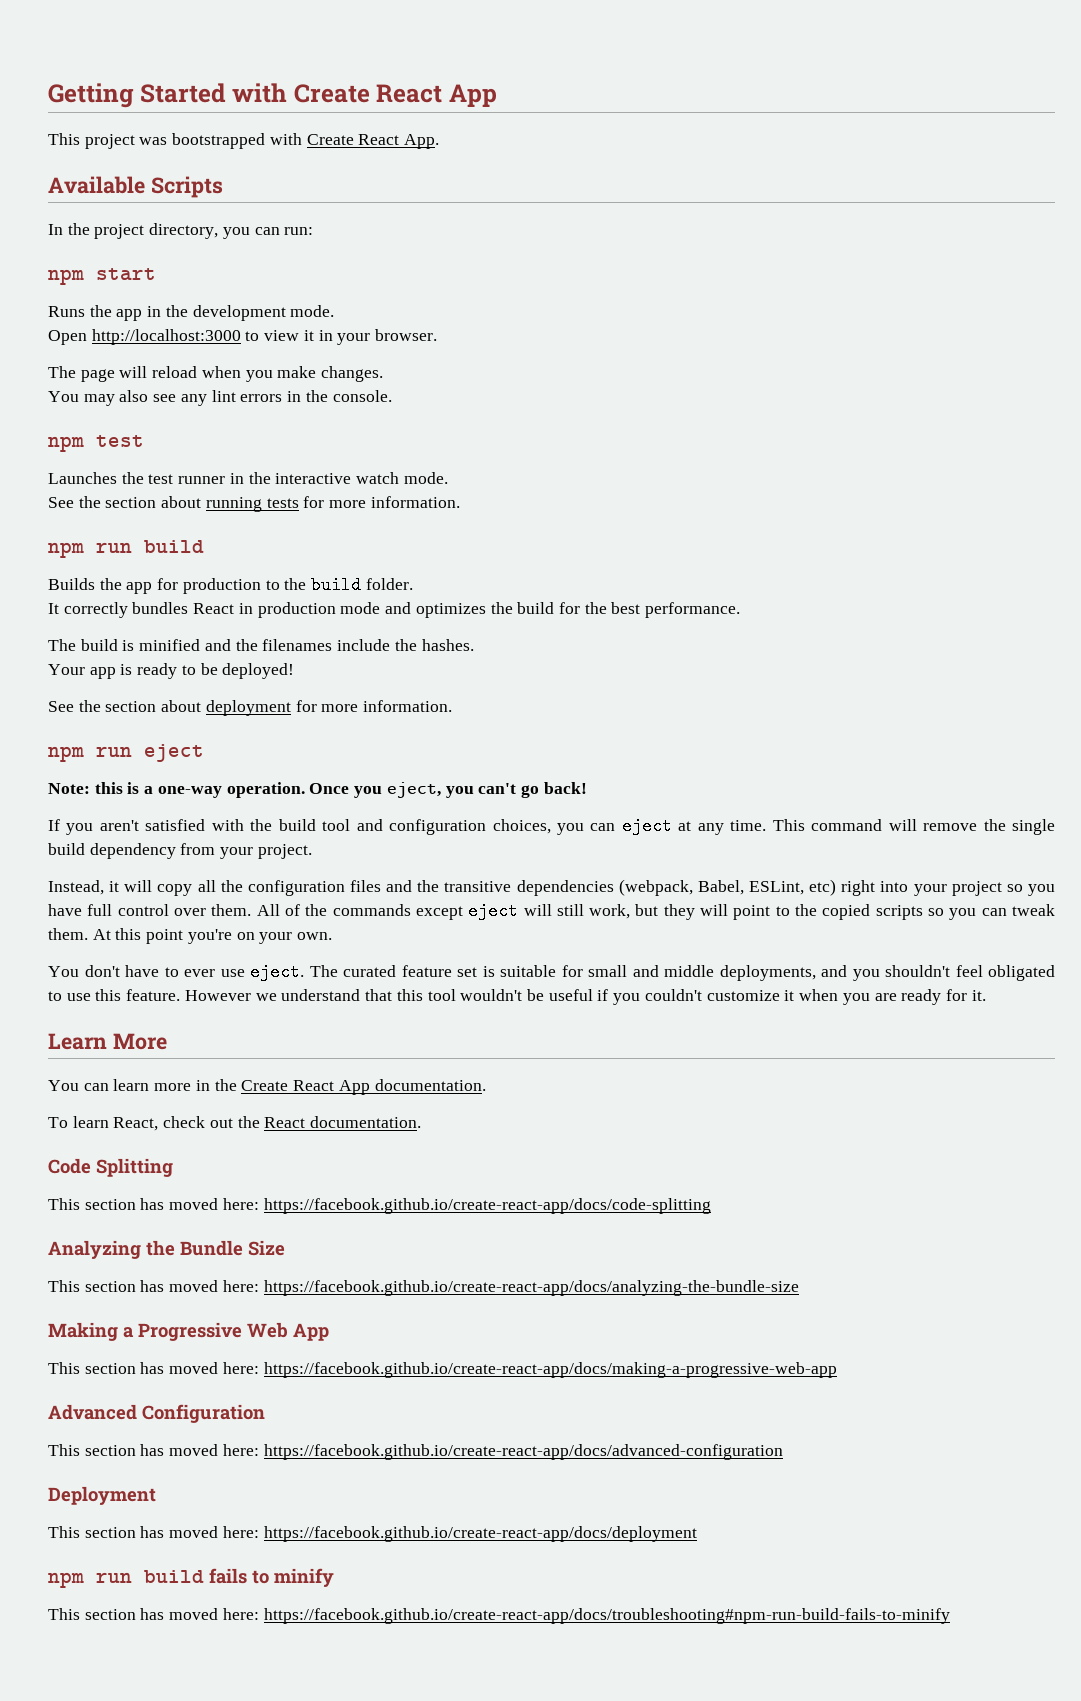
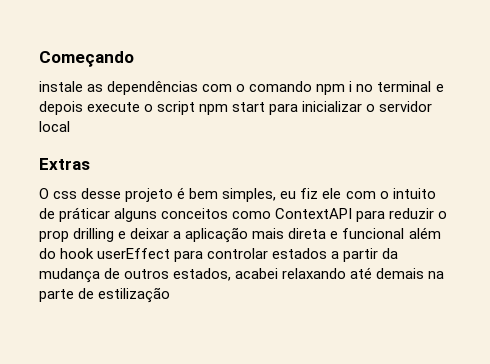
- Getting Started with Create React App
- This project was bootstrapped with Create React App.
- Available Scripts
- In the project directory, you can run:
- npm start
- Runs the app in the development mode.
- Open http://localhost:3000 to view it in your browser.
- The page will reload when you make changes.
- You may also see any lint errors in the console.
- npm test
- Launches the test runner in the interactive watch mode.
- See the section about running tests for more information.
- npm run build
- Builds the app for production to the build folder.
- It correctly bundles React in production mode and optimizes the build for the best performance.
- The build is minified and the filenames include the hashes.
- Your app is ready to be deployed!
- See the section about deployment for more information.
- npm run eject
- Note: this is a one-way operation. Once you eject, you can't go back!
- If you aren't satisfied with the build tool and configuration choices, you can eject at any time. This command will remove the single build dependency from your project.
- Instead, it will copy all the configuration files and the transitive dependencies (webpack, Babel, ESLint, etc) right into your project so you have full control over them. All of the commands except eject will still work, but they will point to the copied scripts so you can tweak them. At this point you're on your own.
- You don't have to ever use eject. The curated feature set is suitable for small and middle deployments, and you shouldn't feel obligated to use this feature. However we understand that this tool wouldn't be useful if you couldn't customize it when you are ready for it.
- Learn More
- You can learn more in the Create React App documentation.
- To learn React, check out the React documentation.
- Code Splitting
- This section has moved here: https://facebook.github.io/create-react-app/docs/code-splitting
- Analyzing the Bundle Size
- This section has moved here: https://facebook.github.io/create-react-app/docs/analyzing-the-bundle-size
- Making a Progressive Web App
- This section has moved here: https://facebook.github.io/create-react-app/docs/making-a-progressive-web-app
- Advanced Configuration
- This section has moved here: https://facebook.github.io/create-react-app/docs/advanced-configuration
- Deployment
- This section has moved here: https://facebook.github.io/create-react-app/docs/deployment
- npm run build fails to minify
- This section has moved here: https://facebook.github.io/create-react-app/docs/troubleshooting#npm-run-build-fails-to-minify
+ Começando
+ instale as dependências com o comando npm i no terminal e depois execute o script npm start para inicializar o servidor local
+ Extras
+ O css desse projeto é bem simples, eu fiz ele com o intuito de práticar alguns conceitos como ContextAPI para reduzir o prop drilling e deixar a aplicação mais direta e funcional além do hook userEffect para controlar estados a partir da mudança de outros estados, acabei relaxando até demais na parte de estilização

